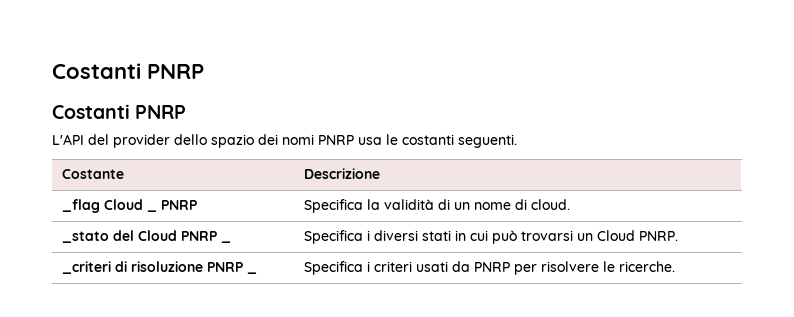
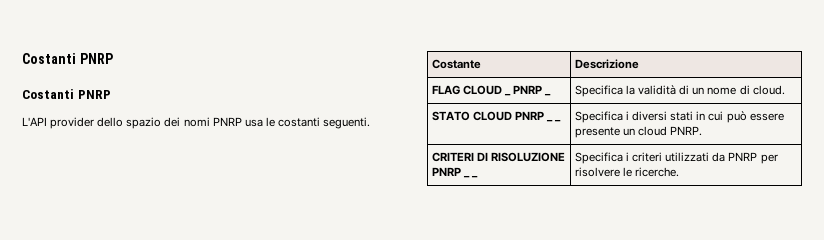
- L'API del provider dello spazio dei nomi PNRP usa le costanti seguenti.
+ L'API provider dello spazio dei nomi PNRP usa le costanti seguenti.
- _flag Cloud _ PNRP | Specifica la validità di un nome di cloud.
+ FLAG CLOUD _ PNRP _ | Specifica la validità di un nome di cloud.
- _stato del Cloud PNRP _ | Specifica i diversi stati in cui può trovarsi un Cloud PNRP.
- _criteri di risoluzione PNRP _ | Specifica i criteri usati da PNRP per risolvere le ricerche.
+ STATO CLOUD PNRP _ _ | Specifica i diversi stati in cui può essere presente un cloud PNRP.
+ CRITERI DI RISOLUZIONE PNRP _ _ | Specifica i criteri utilizzati da PNRP per risolvere le ricerche.

